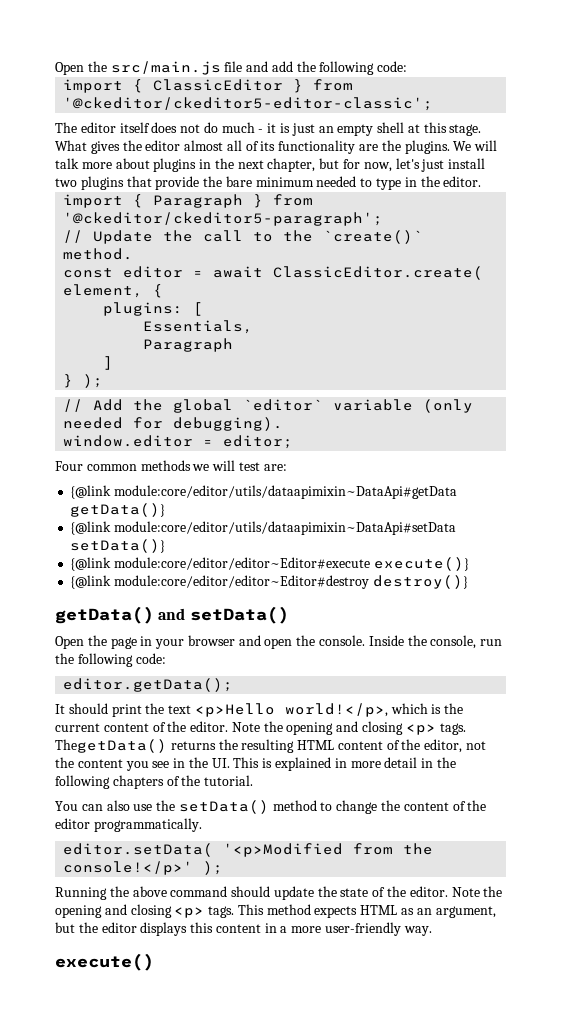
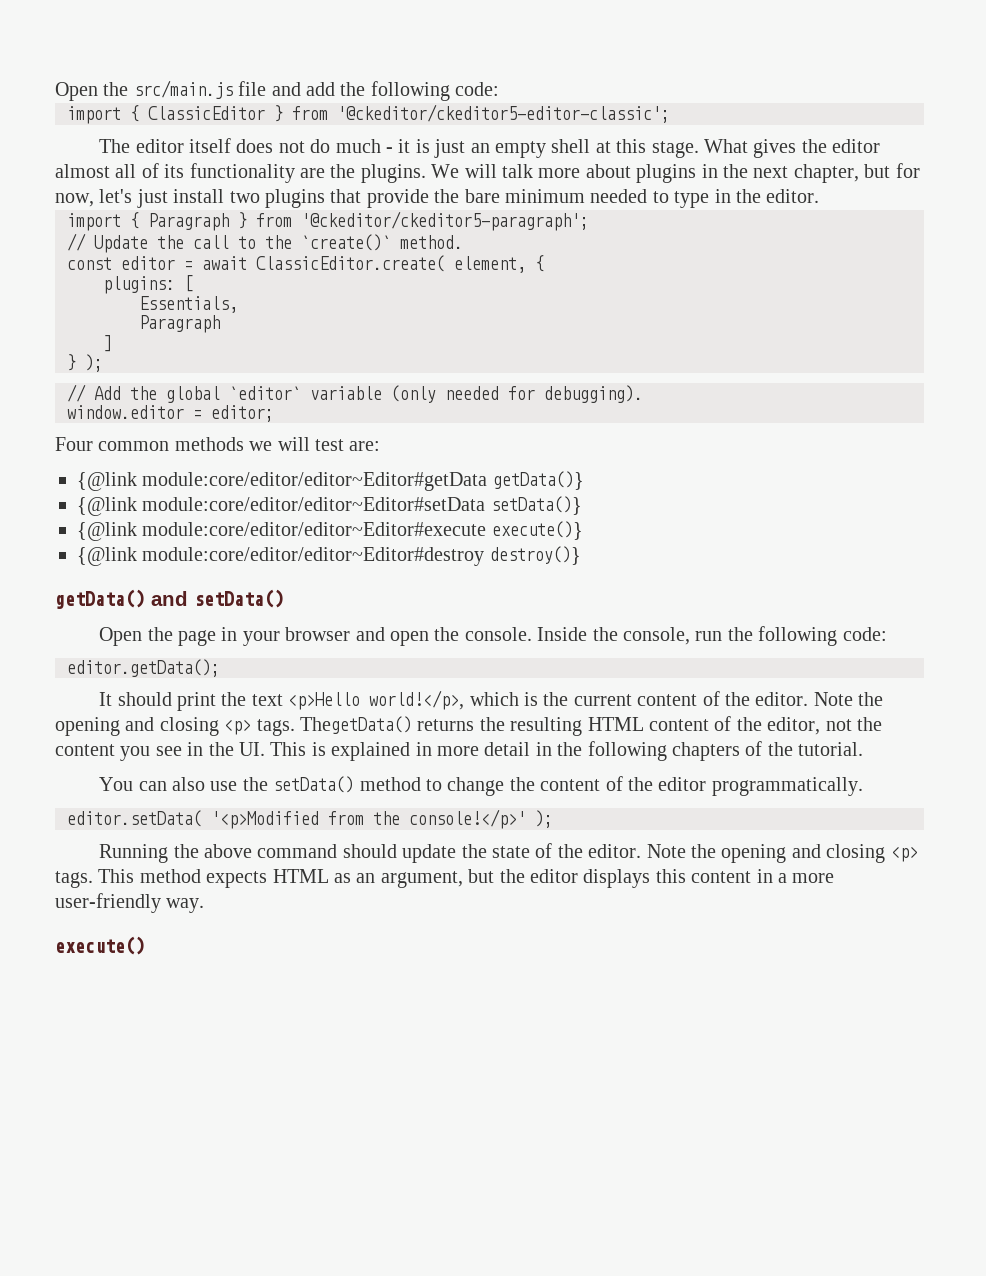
- {@link module:core/editor/utils/dataapimixin~DataApi#getData getData()}
+ {@link module:core/editor/editor~Editor#getData getData()}
- {@link module:core/editor/utils/dataapimixin~DataApi#setData setData()}
+ {@link module:core/editor/editor~Editor#setData setData()}

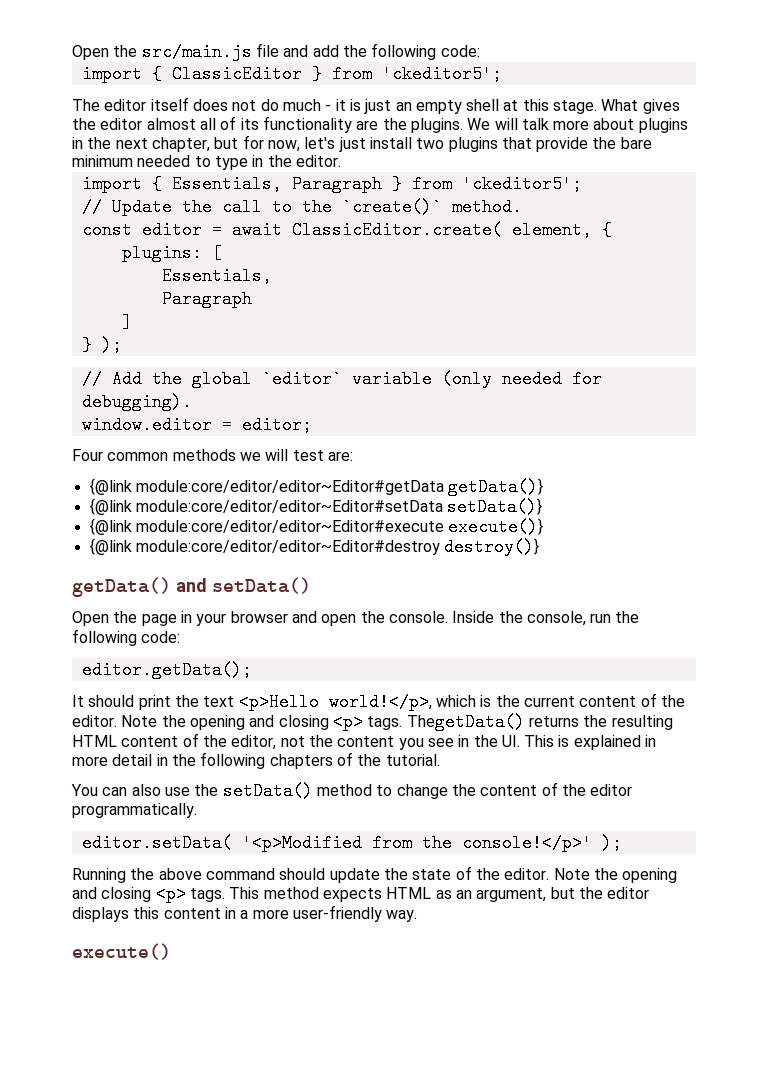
- import { ClassicEditor } from '@ckeditor/ckeditor5-editor-classic';
+ import { ClassicEditor } from 'ckeditor5';
- import { Paragraph } from '@ckeditor/ckeditor5-paragraph';
+ import { Essentials, Paragraph } from 'ckeditor5';

